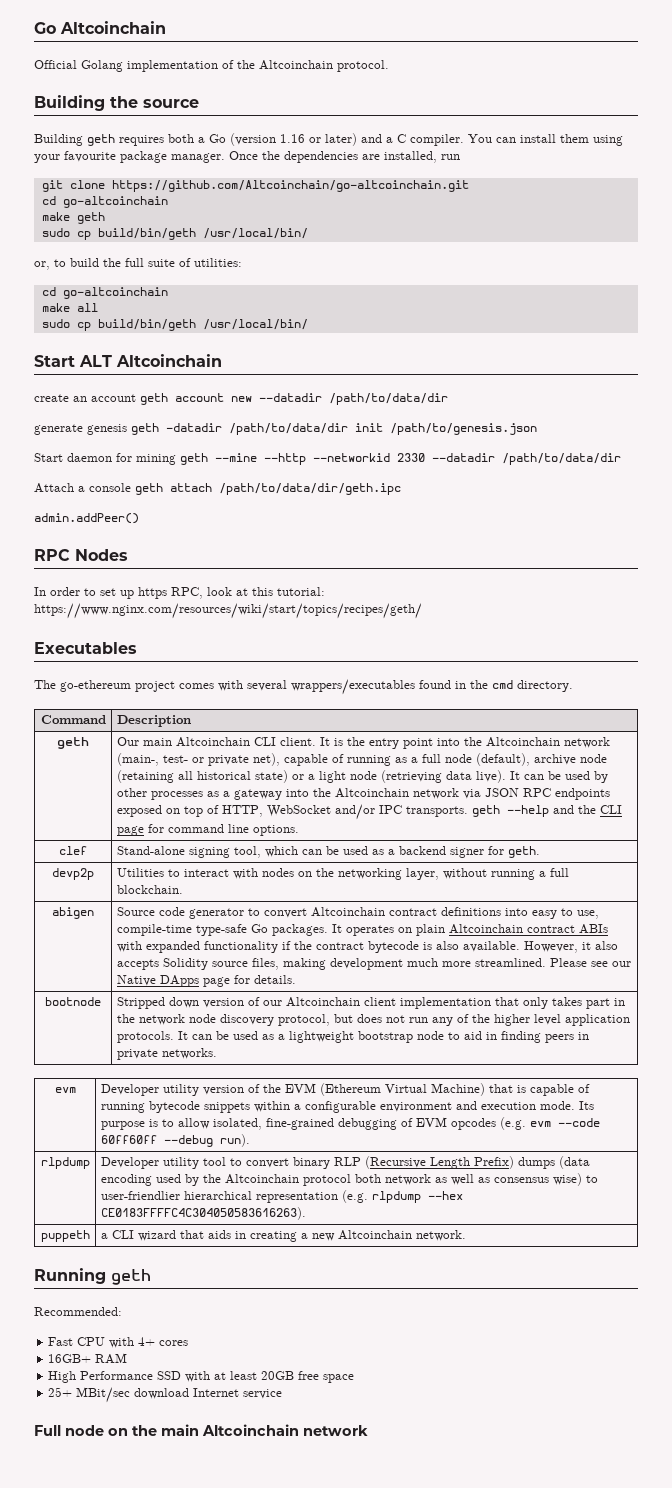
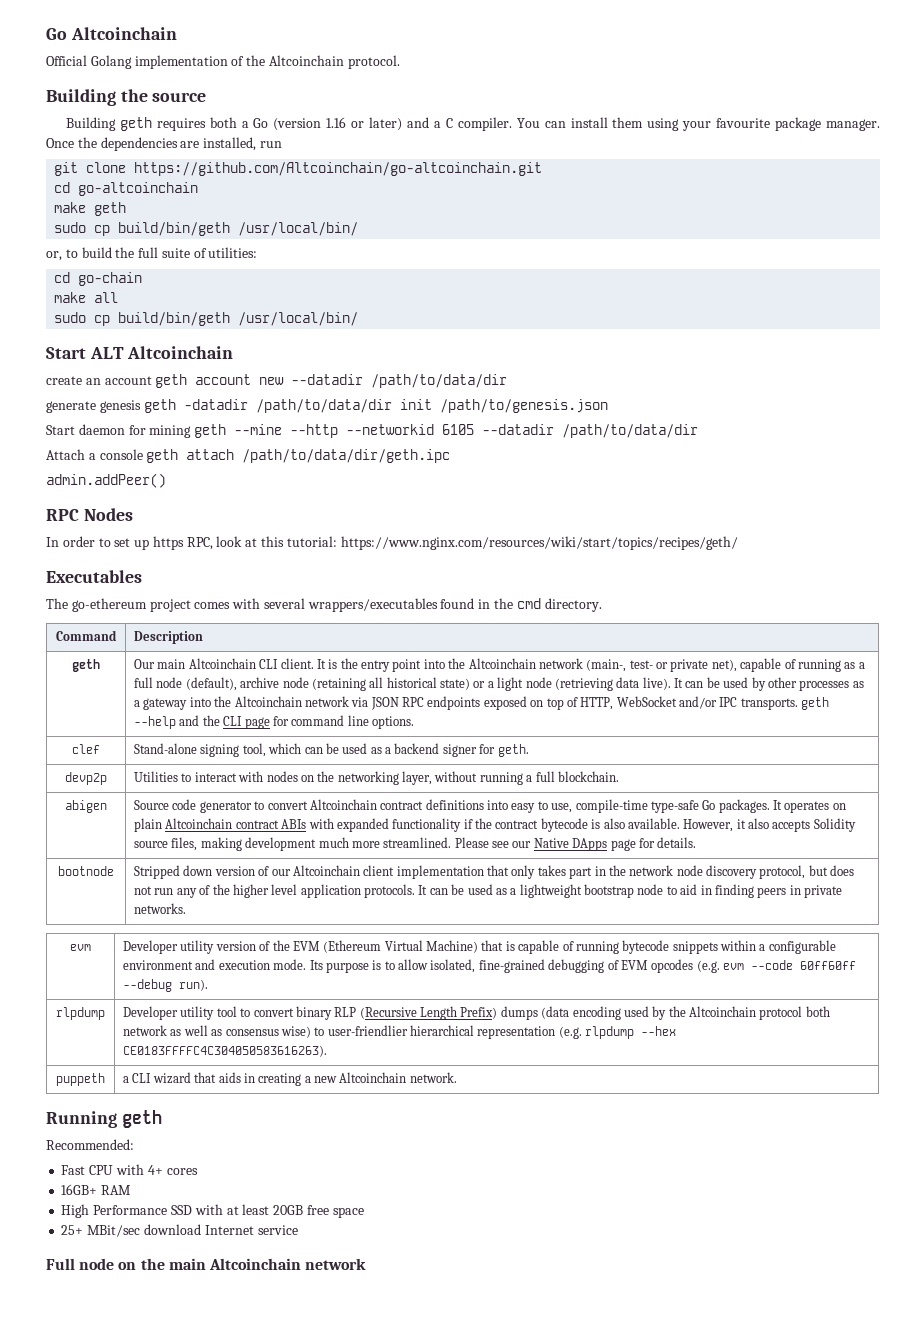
  or, to build the full suite of utilities:
- cd go-altcoinchain
+ cd go-chain
- Start daemon for mining geth --mine --http --networkid 2330 --datadir /path/to/data/dir
+ Start daemon for mining geth --mine --http --networkid 6105 --datadir /path/to/data/dir

